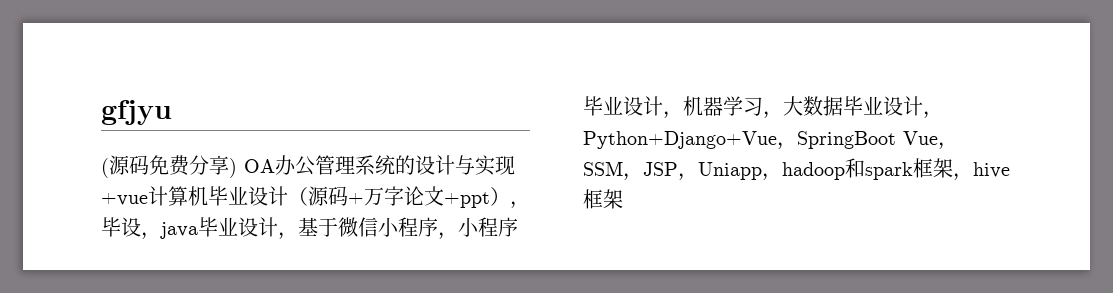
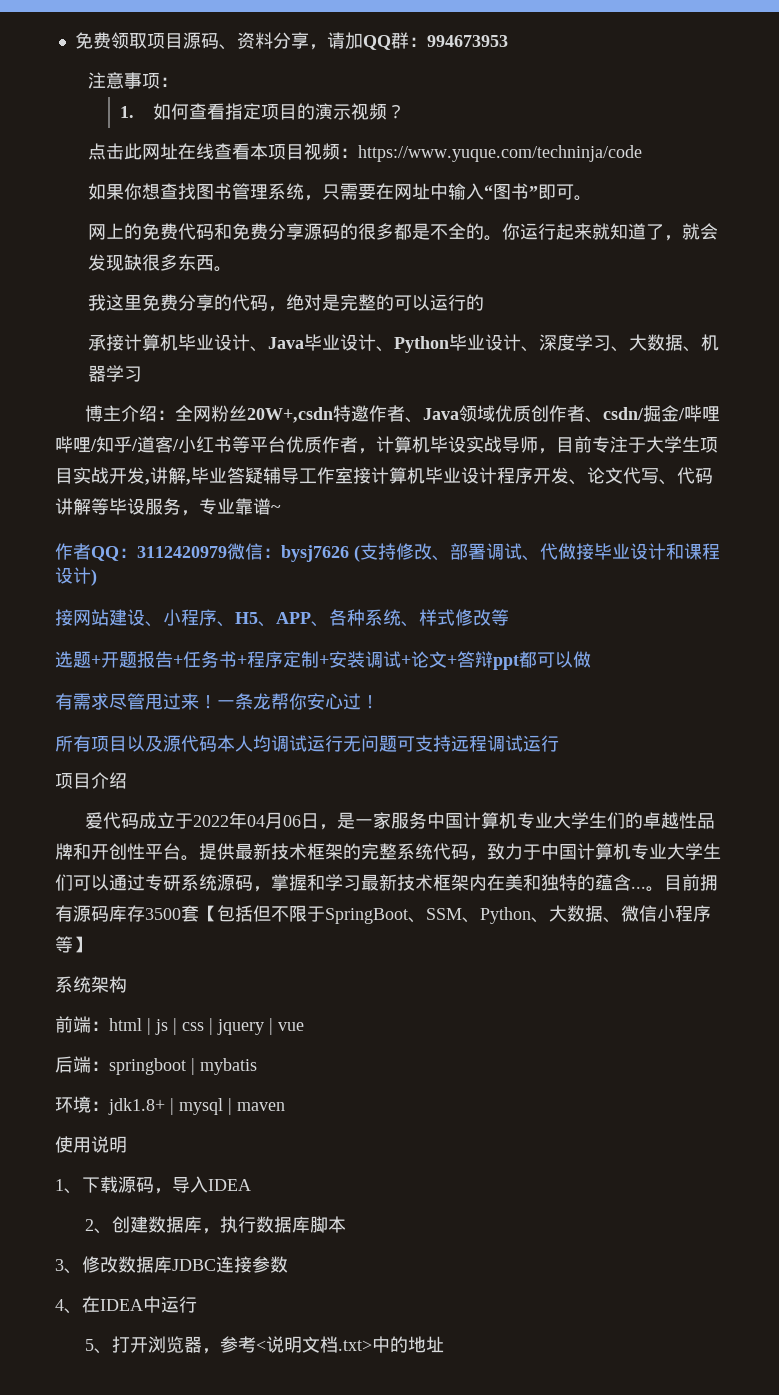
- gfjyu
- (源码免费分享) OA办公管理系统的设计与实现+vue计算机毕业设计（源码+万字论文+ppt），毕设，java毕业设计，基于微信小程序，小程序毕业设计，机器学习，大数据毕业设计，Python+Django+Vue，SpringBoot Vue，SSM，JSP，Uniapp，hadoop和spark框架，hive框架
+ 免费领取项目源码、资料分享，请加QQ群：994673953
+ 注意事项：
+ 1.如何查看指定项目的演示视频？
+ 点击此网址在线查看本项目视频：https://www.yuque.com/techninja/code
+ 如果你想查找图书管理系统，只需要在网址中输入“图书”即可。
+ 网上的免费代码和免费分享源码的很多都是不全的。你运行起来就知道了，就会发现缺很多东西。
+ 我这里免费分享的代码，绝对是完整的可以运行的
+ 承接计算机毕业设计、Java毕业设计、Python毕业设计、深度学习、大数据、机器学习
+ 博主介绍：全网粉丝20W+,csdn特邀作者、Java领域优质创作者、csdn/掘金/哔哩哔哩/知乎/道客/小红书等平台优质作者，计算机毕设实战导师，目前专注于大学生项目实战开发,讲解,毕业答疑辅导工作室接计算机毕业设计程序开发、论文代写、代码讲解等毕设服务，专业靠谱~
+ 作者QQ：3112420979微信：bysj7626 (支持修改、部署调试、代做接毕业设计和课程设计)
+ 接网站建设、小程序、H5、APP、各种系统、样式修改等
+ 选题+开题报告+任务书+程序定制+安装调试+论文+答辩ppt都可以做
+ 有需求尽管甩过来！一条龙帮你安心过！
+ 所有项目以及源代码本人均调试运行无问题可支持远程调试运行
+ 项目介绍
+ 爱代码成立于2022年04月06日，是一家服务中国计算机专业大学生们的卓越性品牌和开创性平台。提供最新技术框架的完整系统代码，致力于中国计算机专业大学生们可以通过专研系统源码，掌握和学习最新技术框架内在美和独特的蕴含...。目前拥有源码库存3500套【包括但不限于SpringBoot、SSM、Python、大数据、微信小程序等】
+ 系统架构
+ 前端：html | js | css | jquery | vue
+ 后端：springboot | mybatis
+ 环境：jdk1.8+ | mysql | maven
+ 使用说明
+ 1、下载源码，导入IDEA
+ 2、创建数据库，执行数据库脚本
+ 3、修改数据库JDBC连接参数
+ 4、在IDEA中运行
+ 5、打开浏览器，参考<说明文档.txt>中的地址

